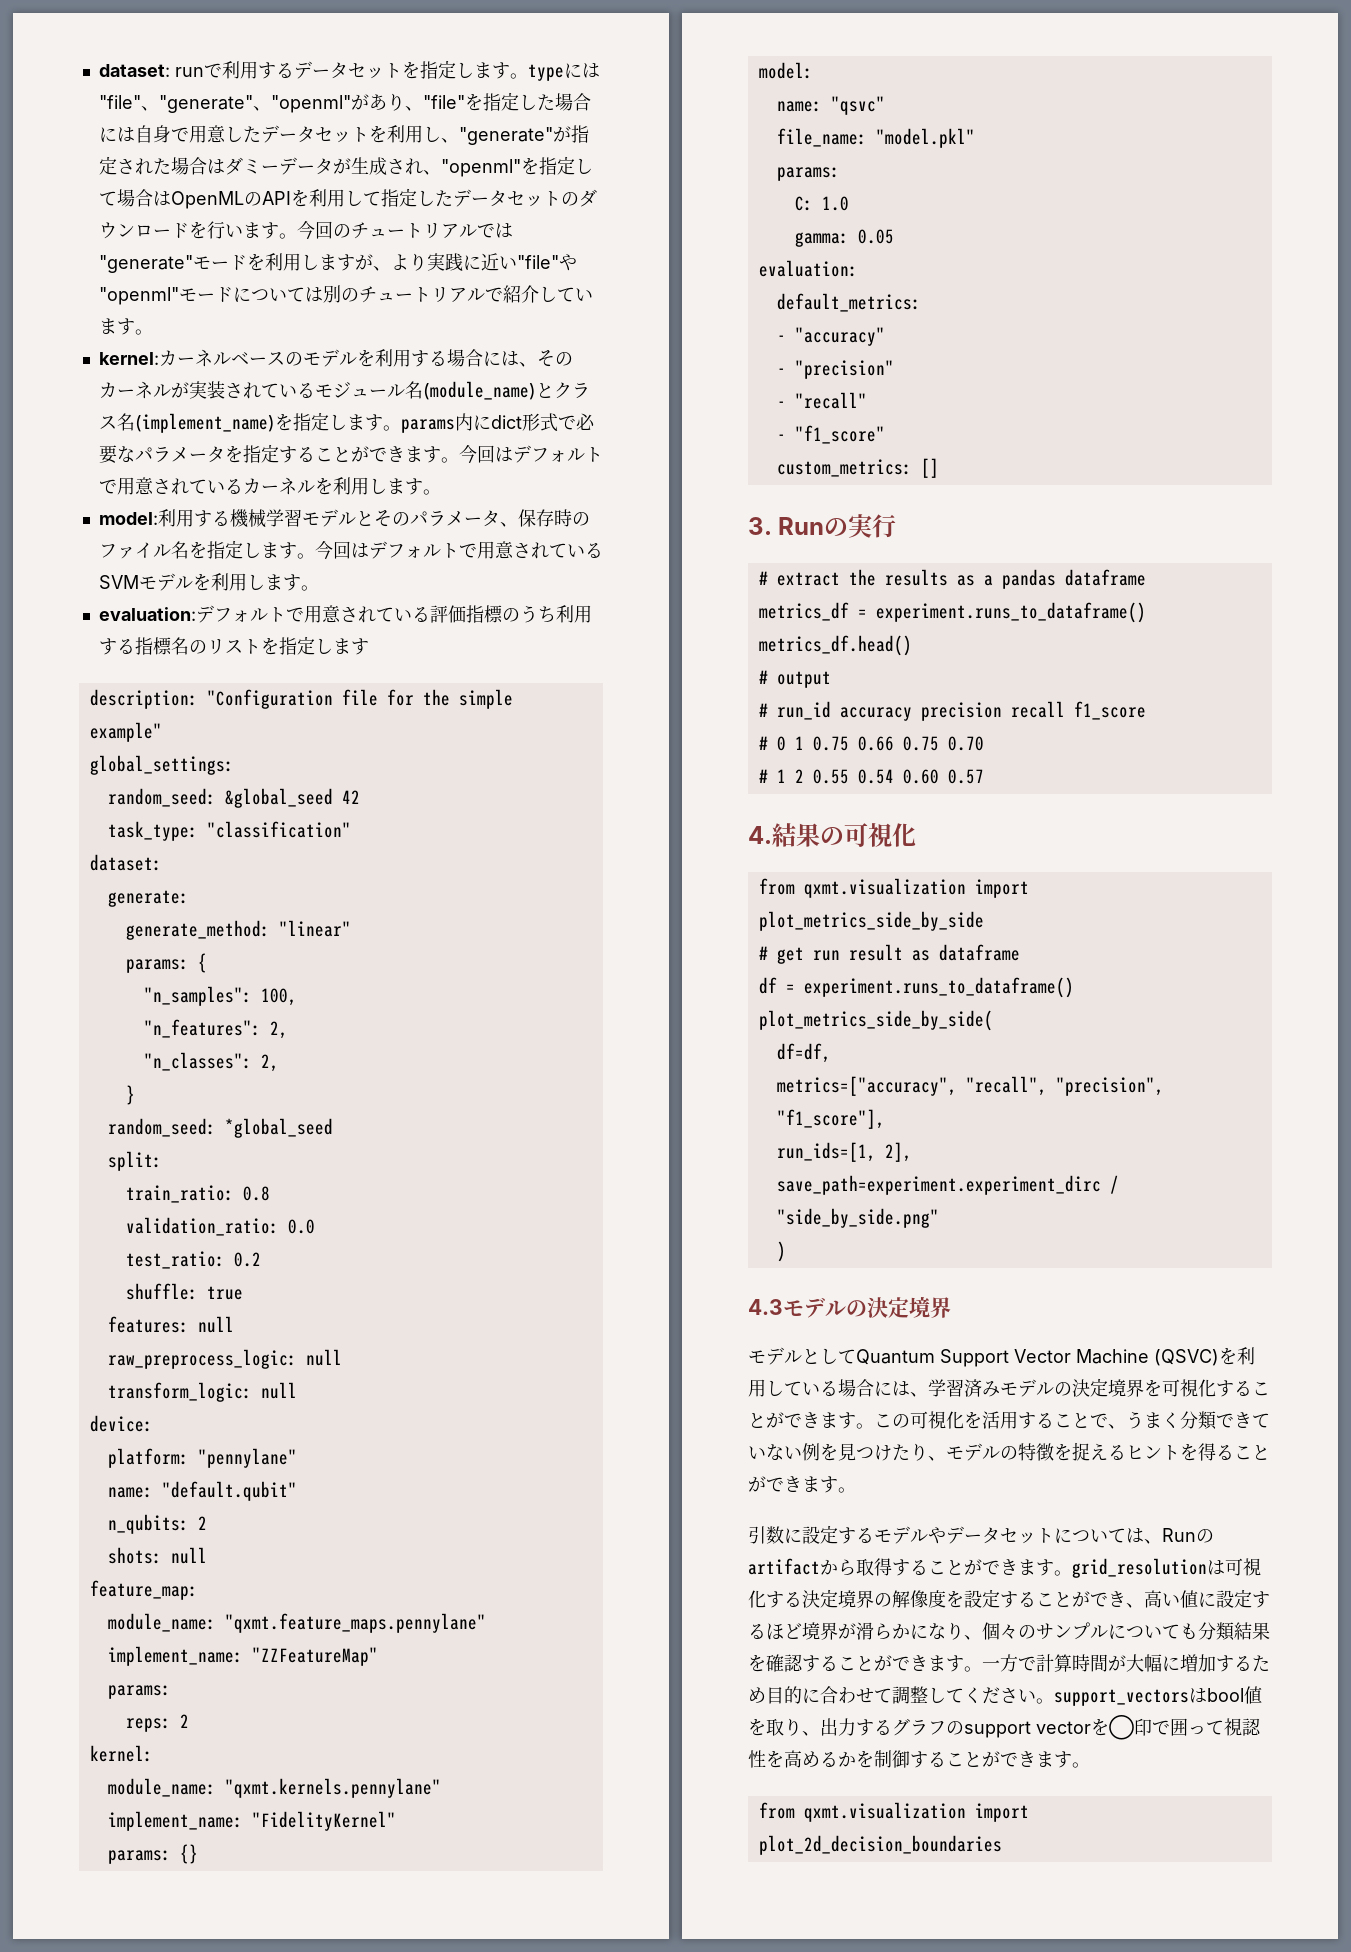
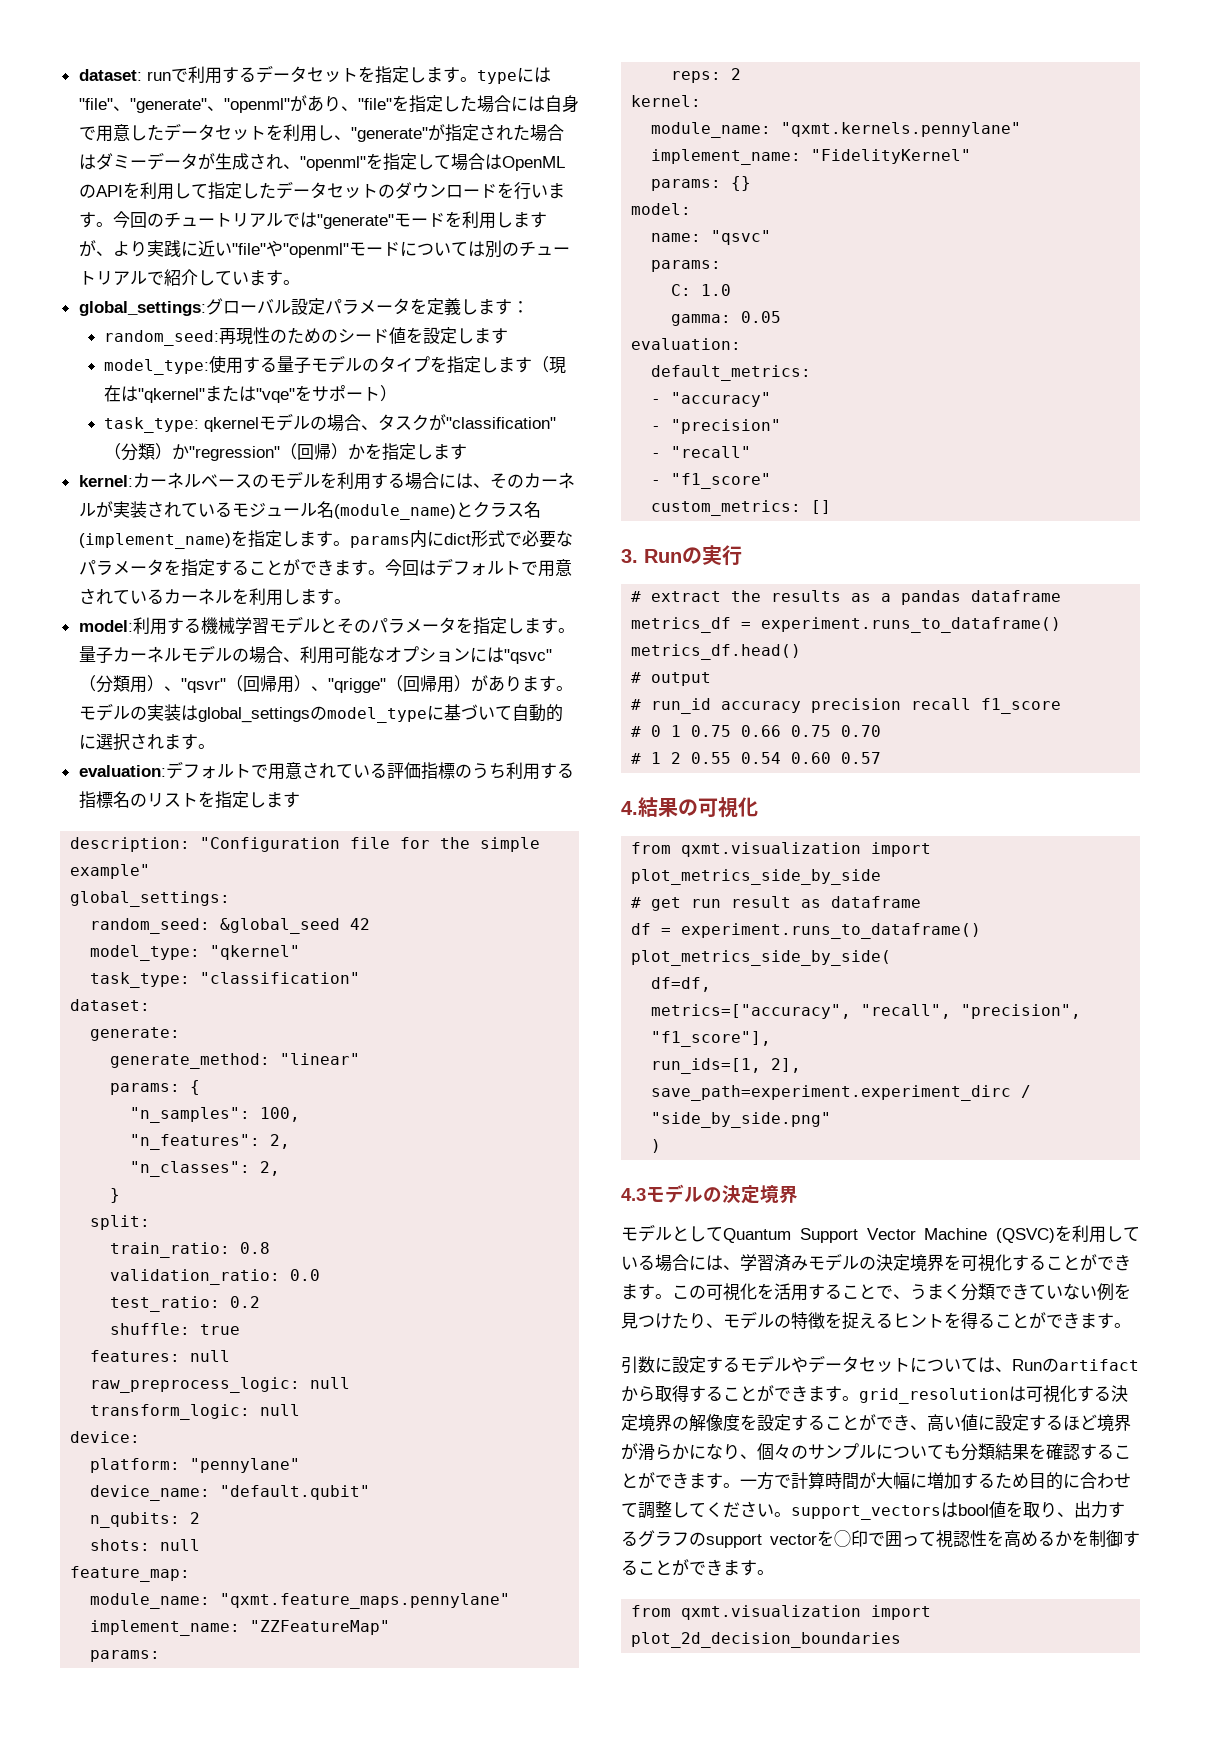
+ global_settings:グローバル設定パラメータを定義します：
+ random_seed:再現性のためのシード値を設定します
+ model_type:使用する量子モデルのタイプを指定します（現在は"qkernel"または"vqe"をサポート）
+ task_type: qkernelモデルの場合、タスクが"classification"（分類）か"regression"（回帰）かを指定します
- model:利用する機械学習モデルとそのパラメータ、保存時のファイル名を指定します。今回はデフォルトで用意されているSVMモデルを利用します。
+ model:利用する機械学習モデルとそのパラメータを指定します。量子カーネルモデルの場合、利用可能なオプションには"qsvc"（分類用）、"qsvr"（回帰用）、"qrigge"（回帰用）があります。モデルの実装はglobal_settingsのmodel_typeに基づいて自動的に選択されます。
+ model_type: "qkernel"
- random_seed: *global_seed
- name: "default.qubit"
+ device_name: "default.qubit"
- file_name: "model.pkl"

